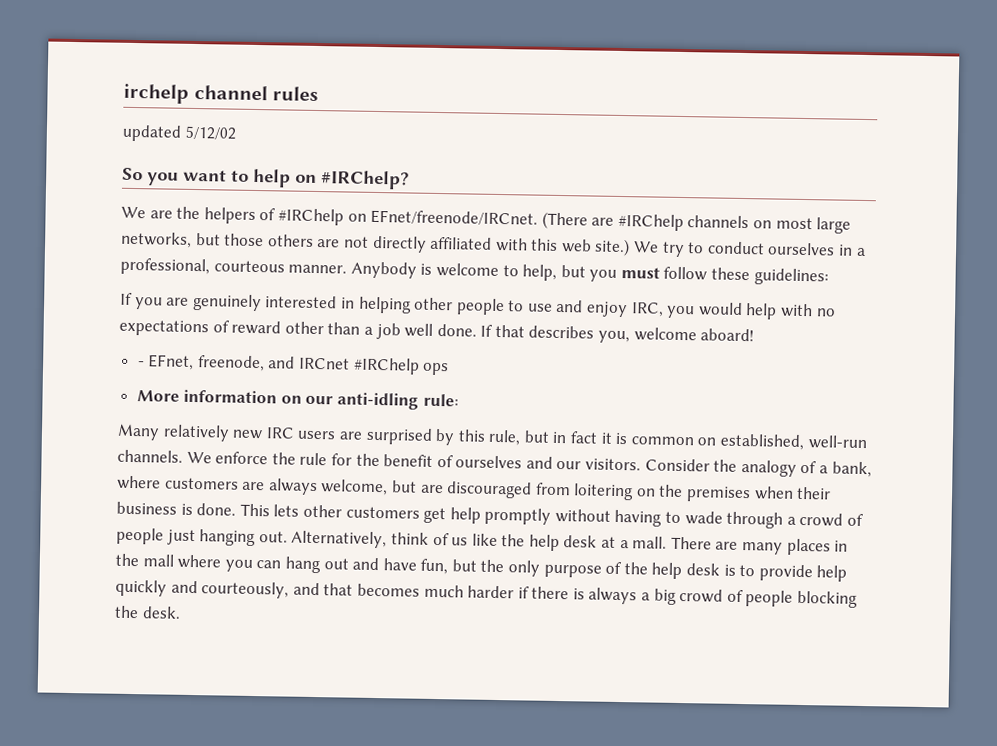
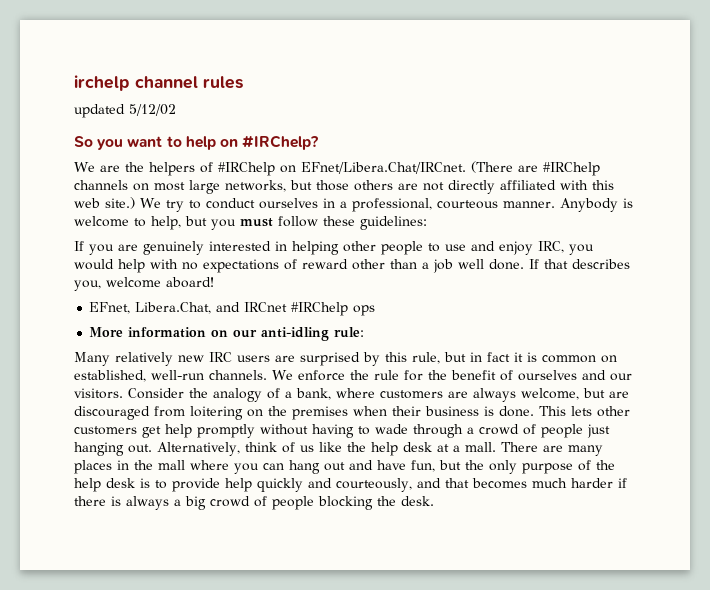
- We are the helpers of #IRChelp on EFnet/freenode/IRCnet. (There are #IRChelp channels on most large networks, but those others are not directly affiliated with this web site.)
+ We are the helpers of #IRChelp on EFnet/Libera.Chat/IRCnet. (There are #IRChelp channels on most large networks, but those others are not directly affiliated with this web site.)
- - EFnet, freenode, and IRCnet #IRChelp ops
+ EFnet, Libera.Chat, and IRCnet #IRChelp ops

